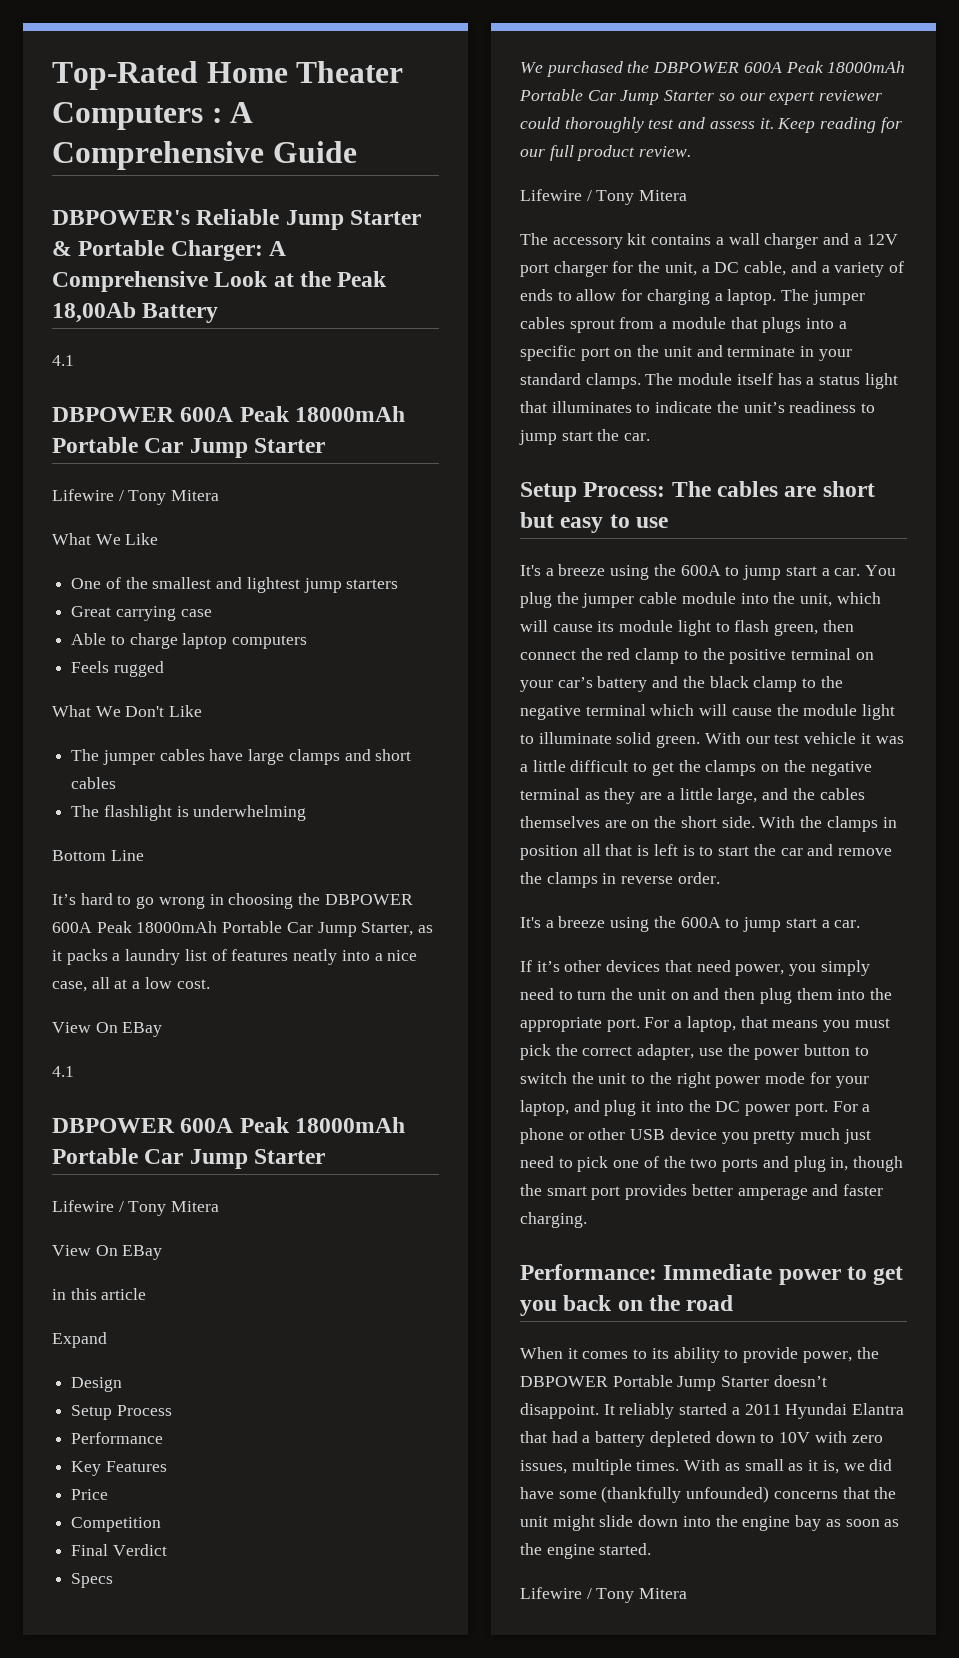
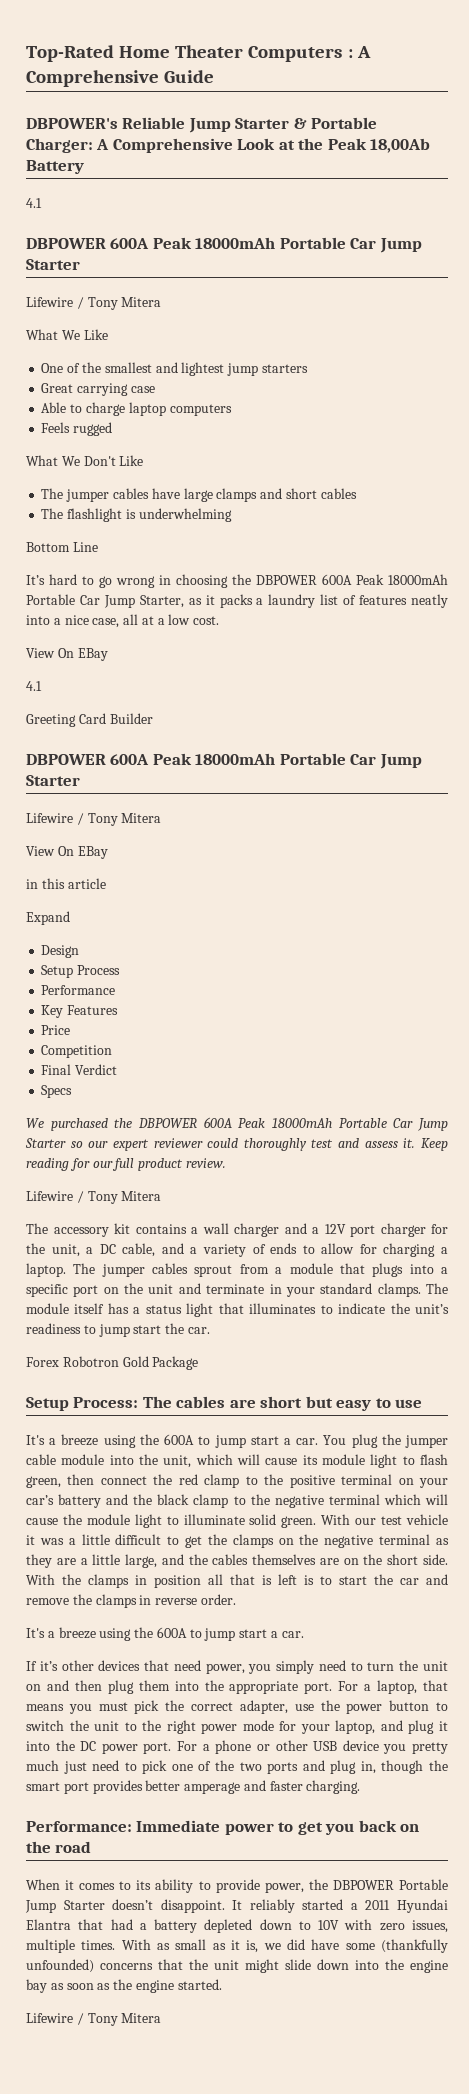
+ Greeting Card Builder
+ Forex Robotron Gold Package

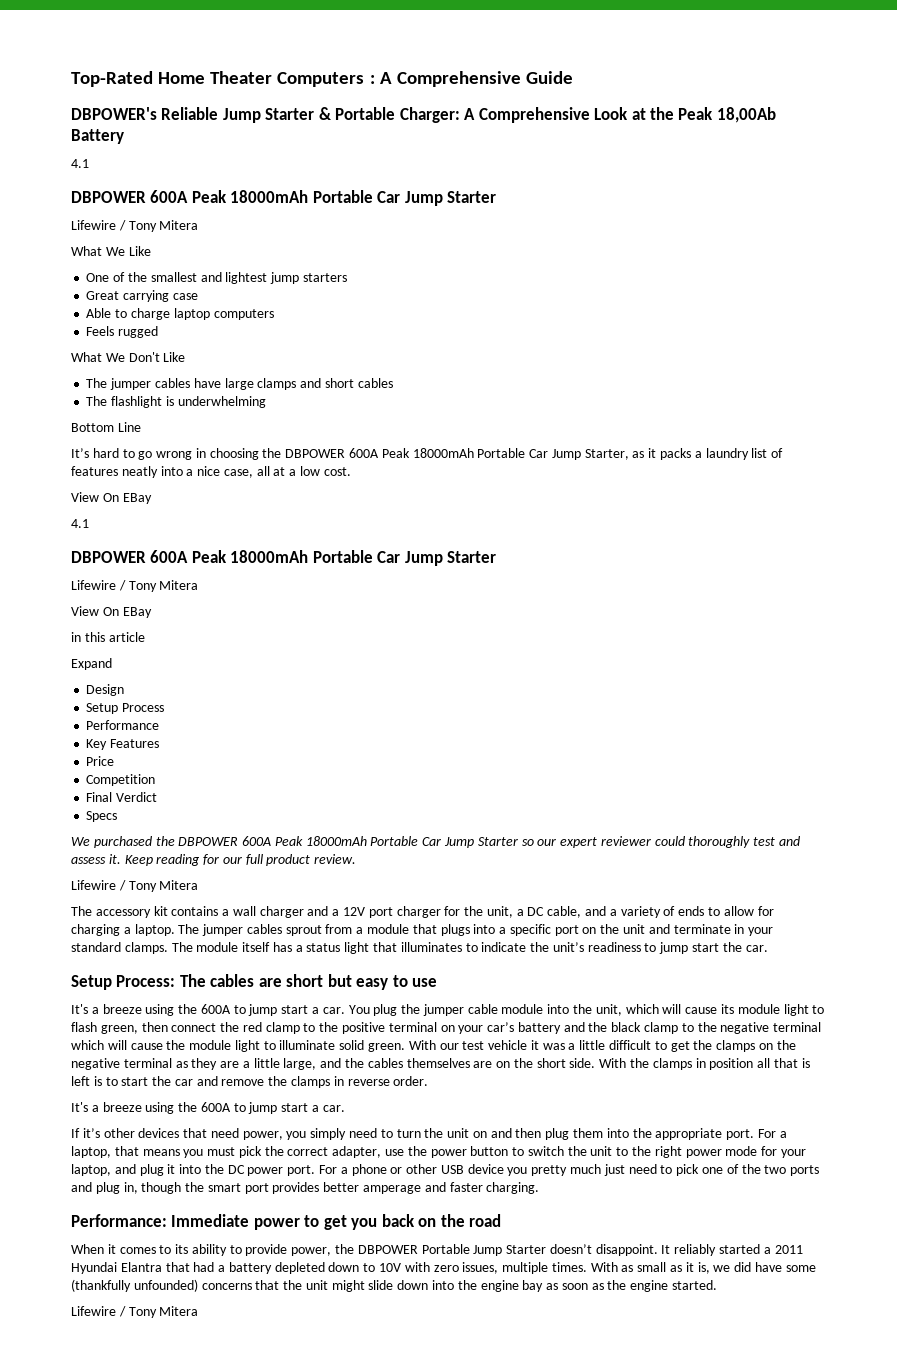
- Greeting Card Builder
- Forex Robotron Gold Package

